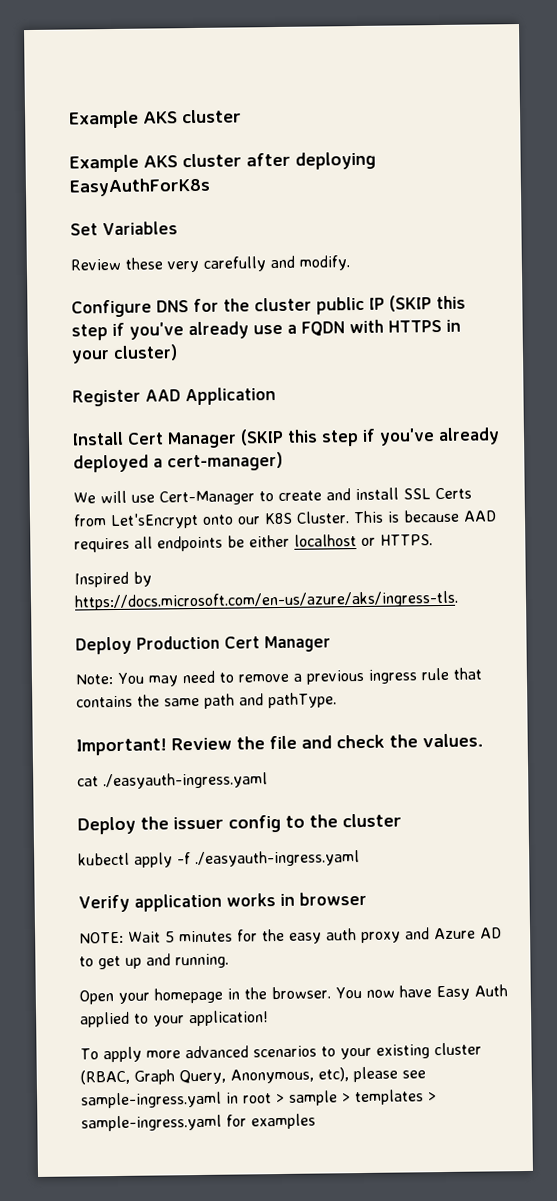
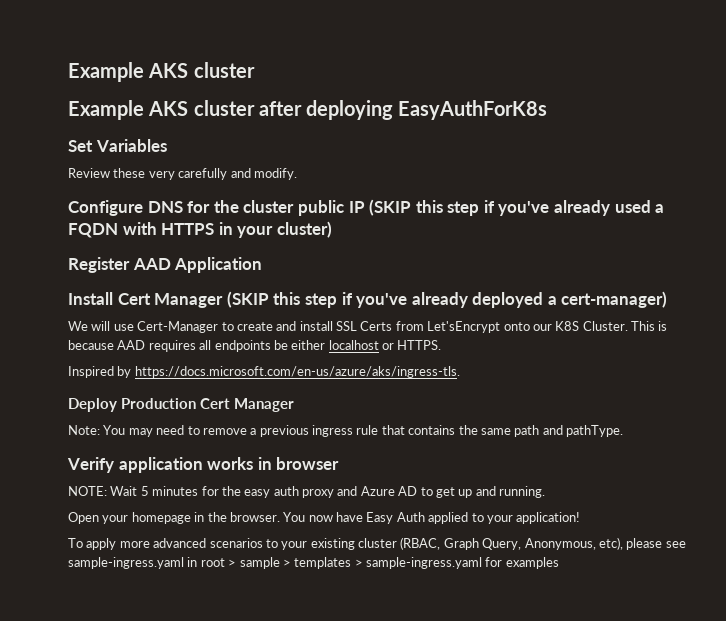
- Configure DNS for the cluster public IP (SKIP this step if you've already use a FQDN with HTTPS in your cluster)
+ Configure DNS for the cluster public IP (SKIP this step if you've already used a FQDN with HTTPS in your cluster)
- Important! Review the file and check the values.
- cat ./easyauth-ingress.yaml
- Deploy the issuer config to the cluster
- kubectl apply -f ./easyauth-ingress.yaml

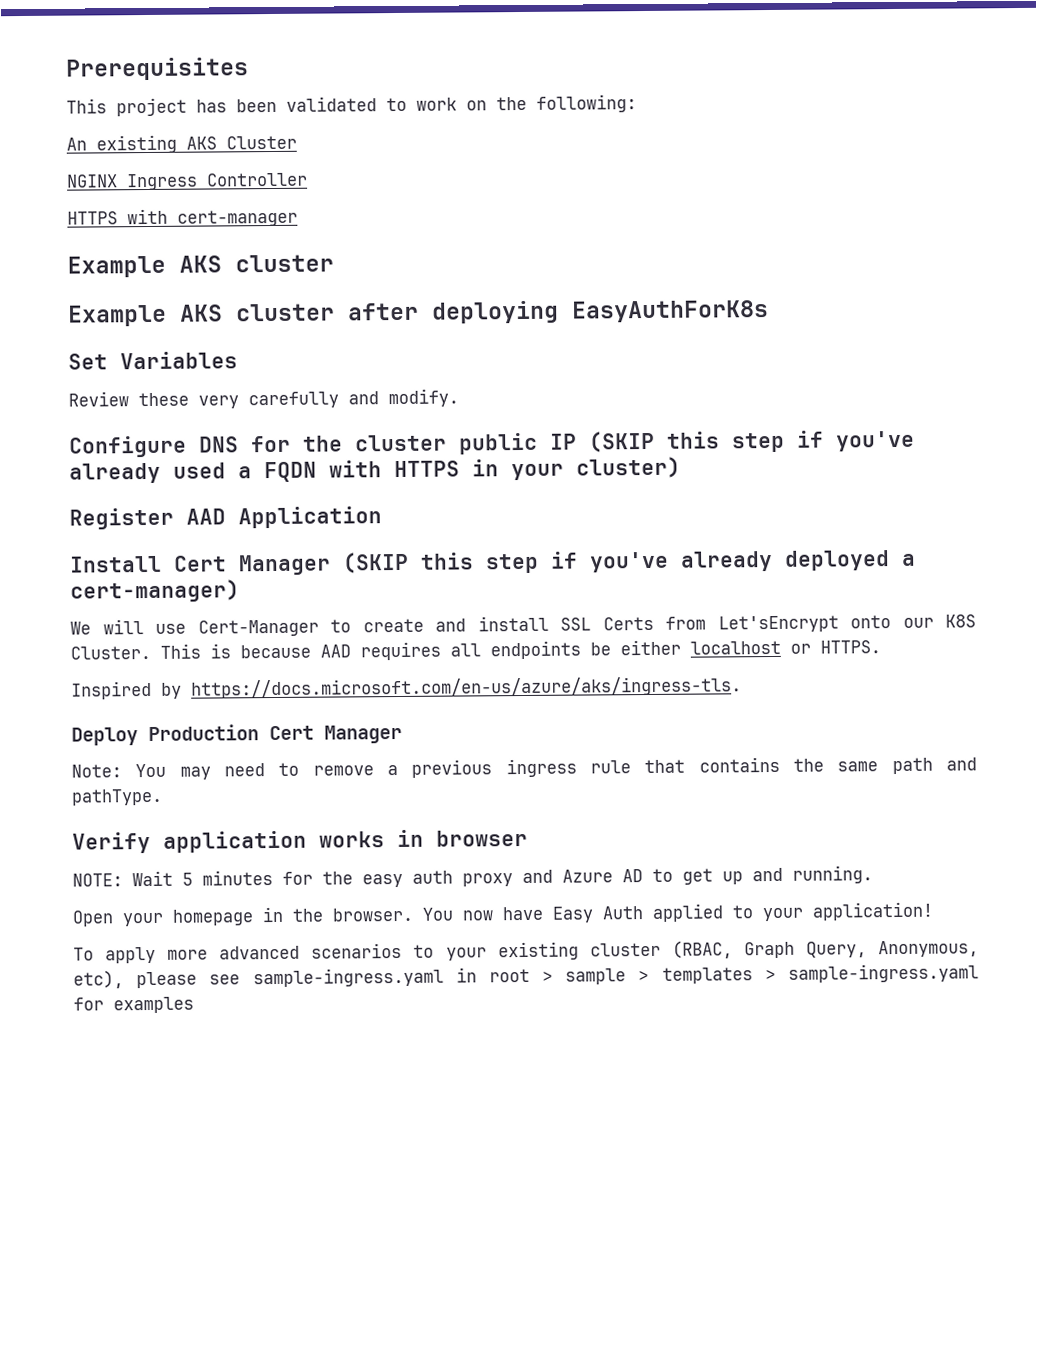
+ Prerequisites
+ This project has been validated to work on the following:
+ An existing AKS Cluster
+ NGINX Ingress Controller
+ HTTPS with cert-manager

